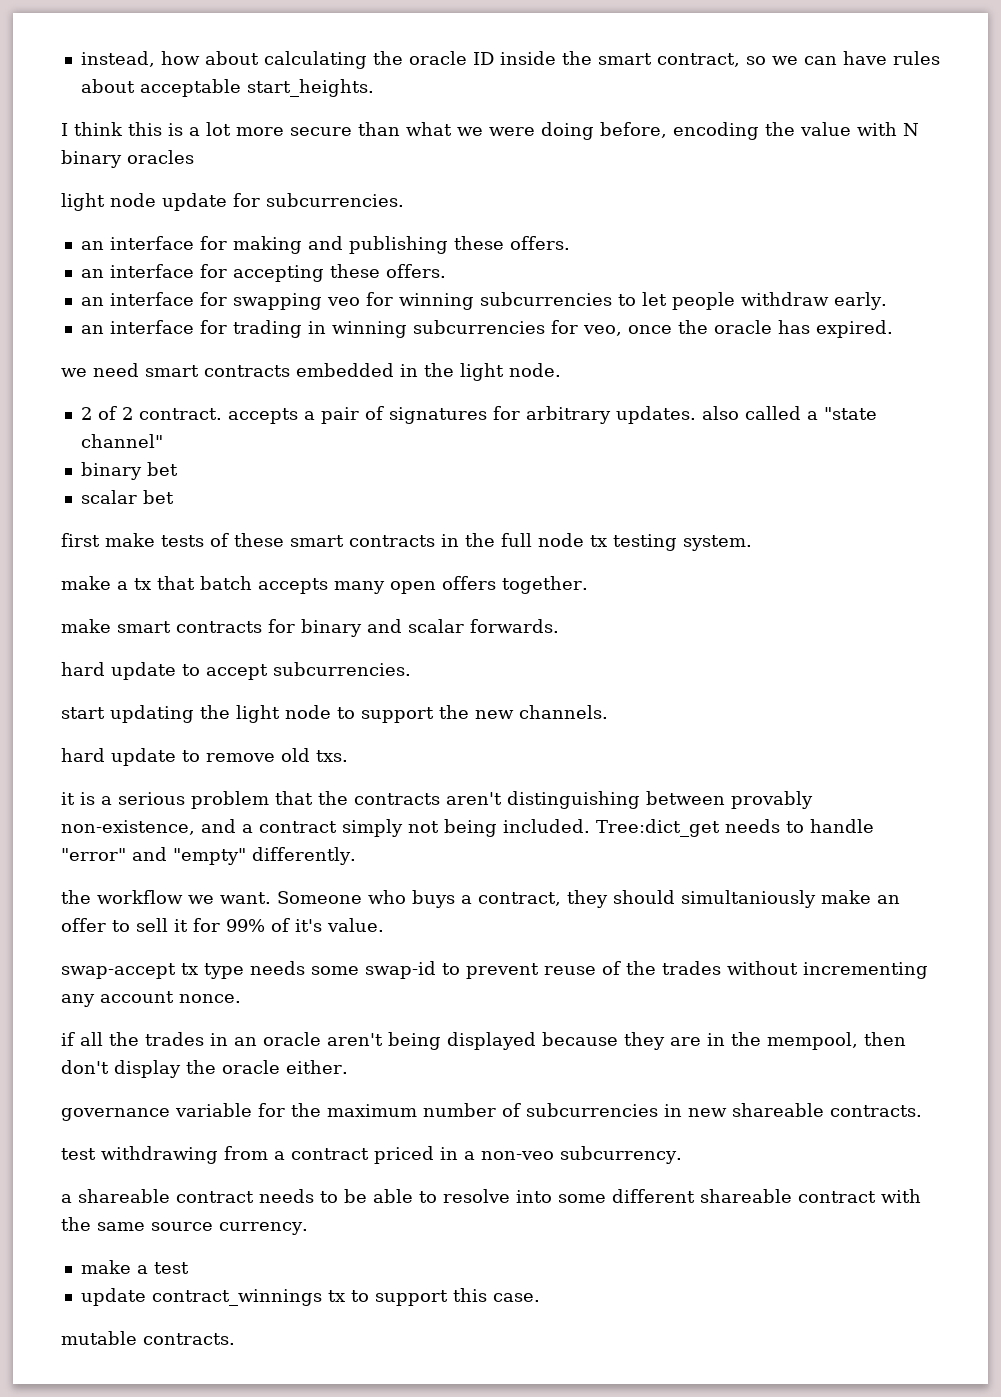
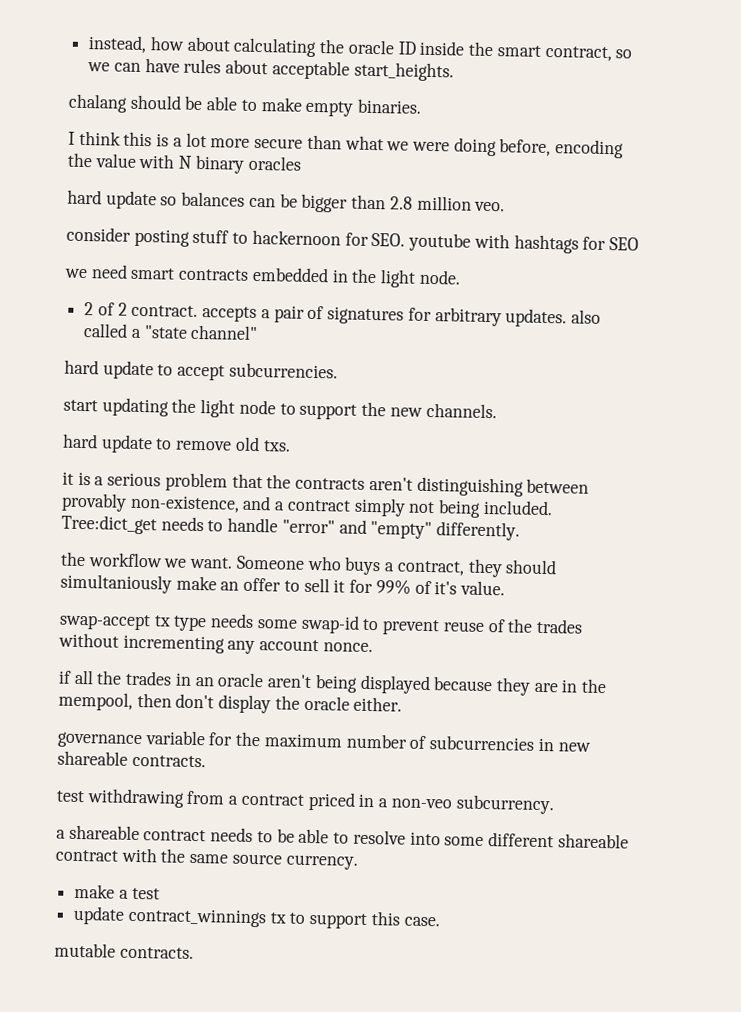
+ chalang should be able to make empty binaries.
- light node update for subcurrencies.
- an interface for making and publishing these offers.
- an interface for accepting these offers.
- an interface for swapping veo for winning subcurrencies to let people withdraw early.
- an interface for trading in winning subcurrencies for veo, once the oracle has expired.
+ hard update so balances can be bigger than 2.8 million veo.
+ consider posting stuff to hackernoon for SEO. youtube with hashtags for SEO
- binary bet
- scalar bet
- first make tests of these smart contracts in the full node tx testing system.
- make a tx that batch accepts many open offers together.
- make smart contracts for binary and scalar forwards.

